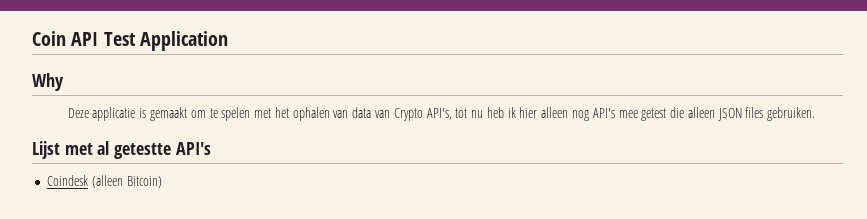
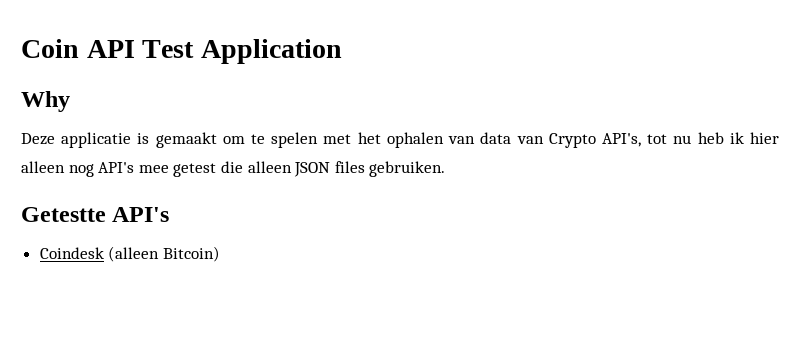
- Lijst met al getestte API's
+ Getestte API's

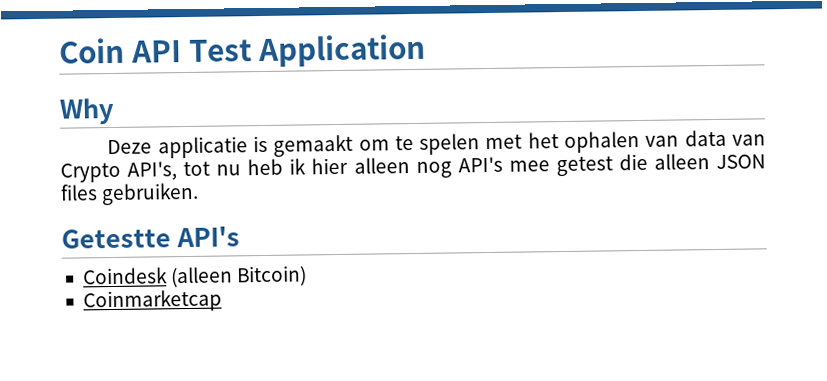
+ Coinmarketcap

